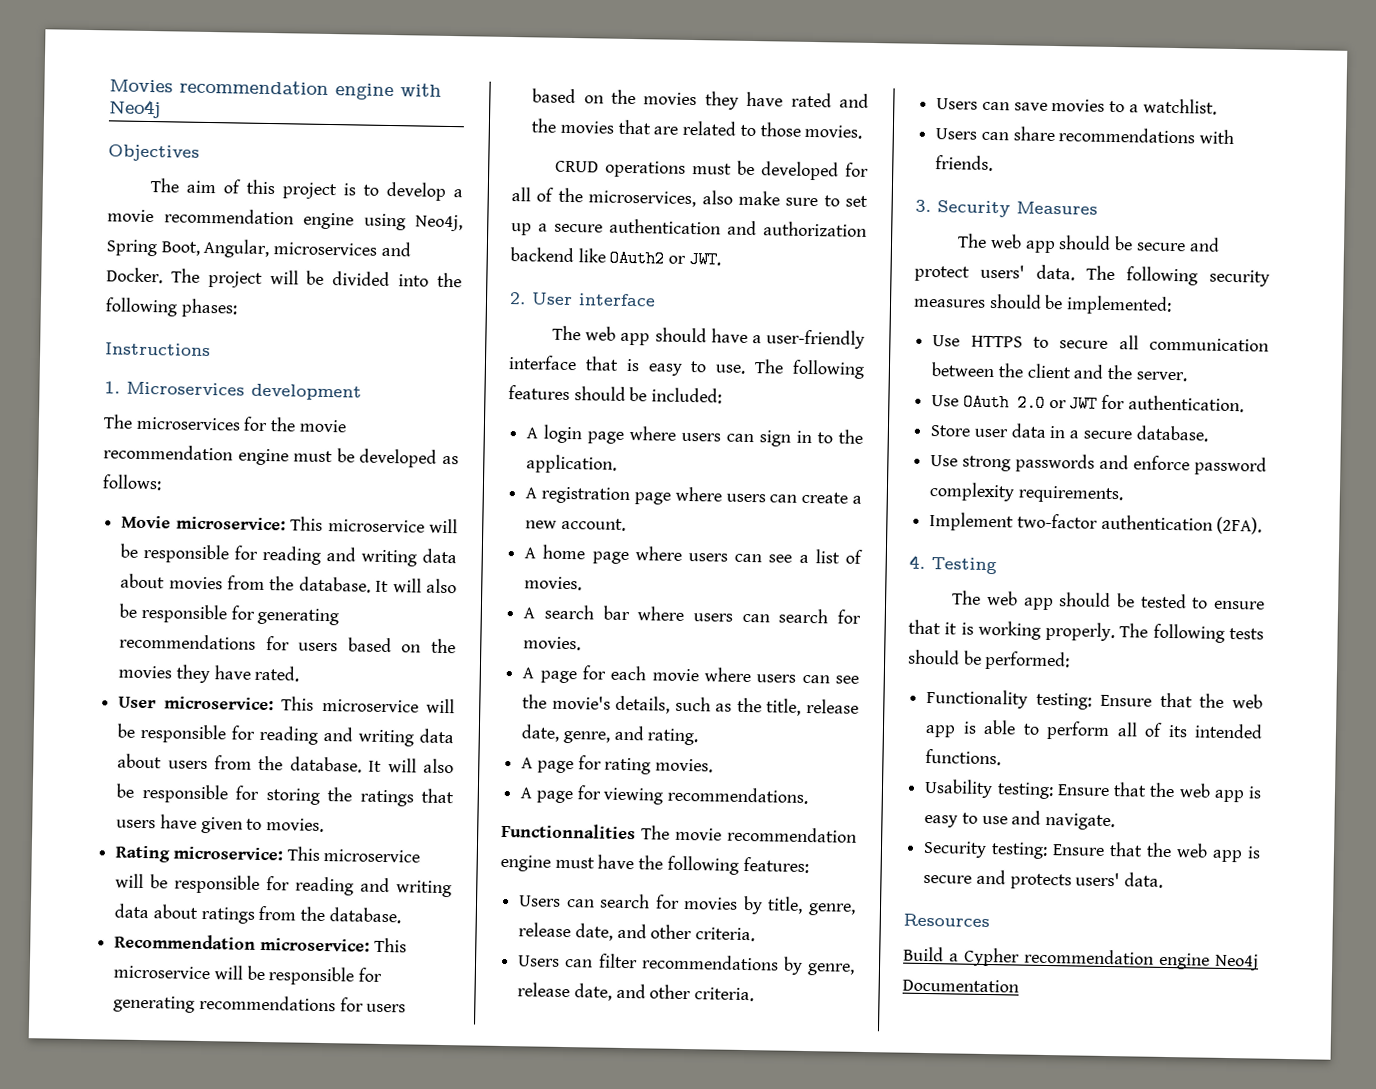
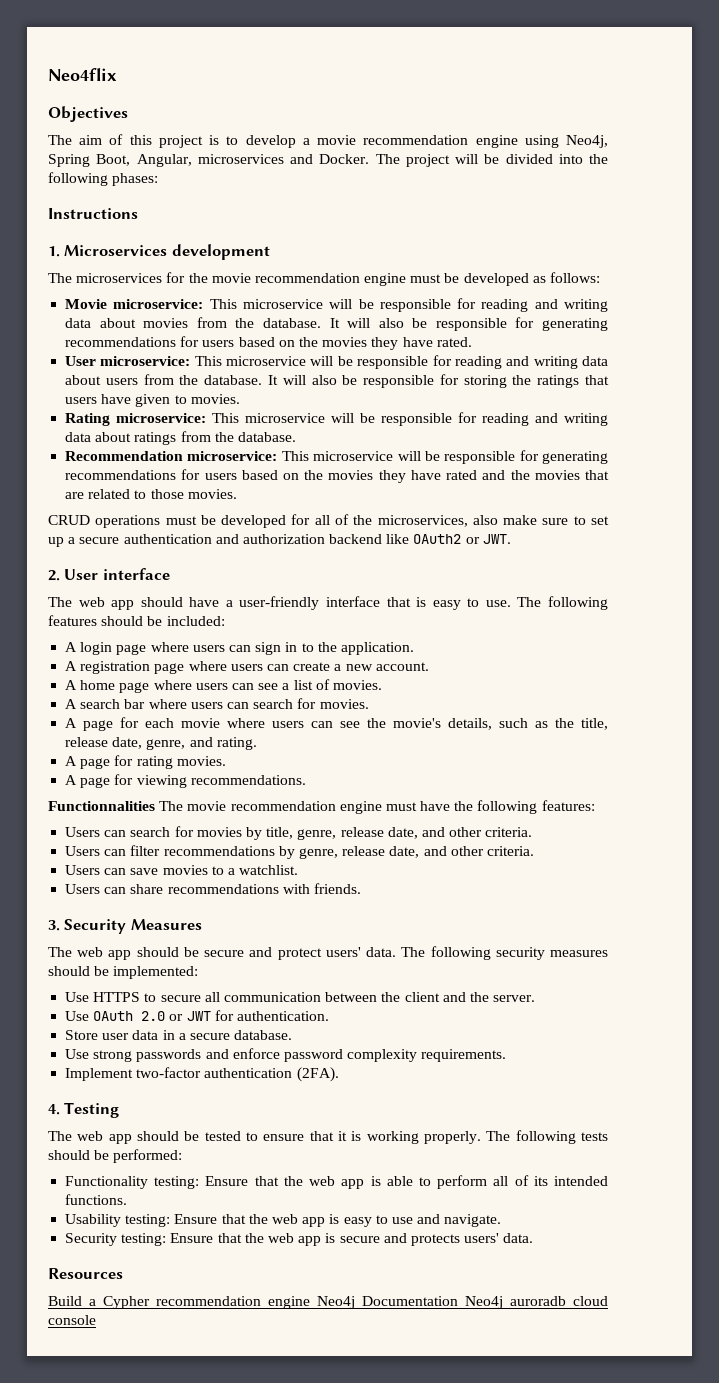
- Movies recommendation engine with Neo4j
+ Neo4flix
- Build a Cypher recommendation engine Neo4j Documentation
+ Build a Cypher recommendation engine Neo4j Documentation Neo4j auroradb cloud console

